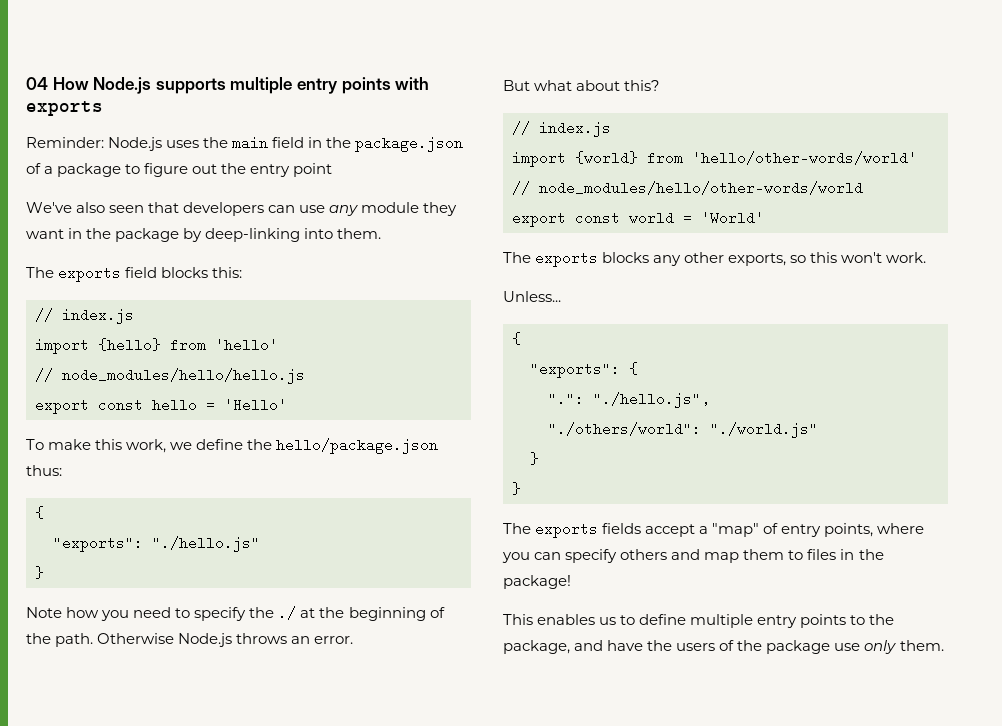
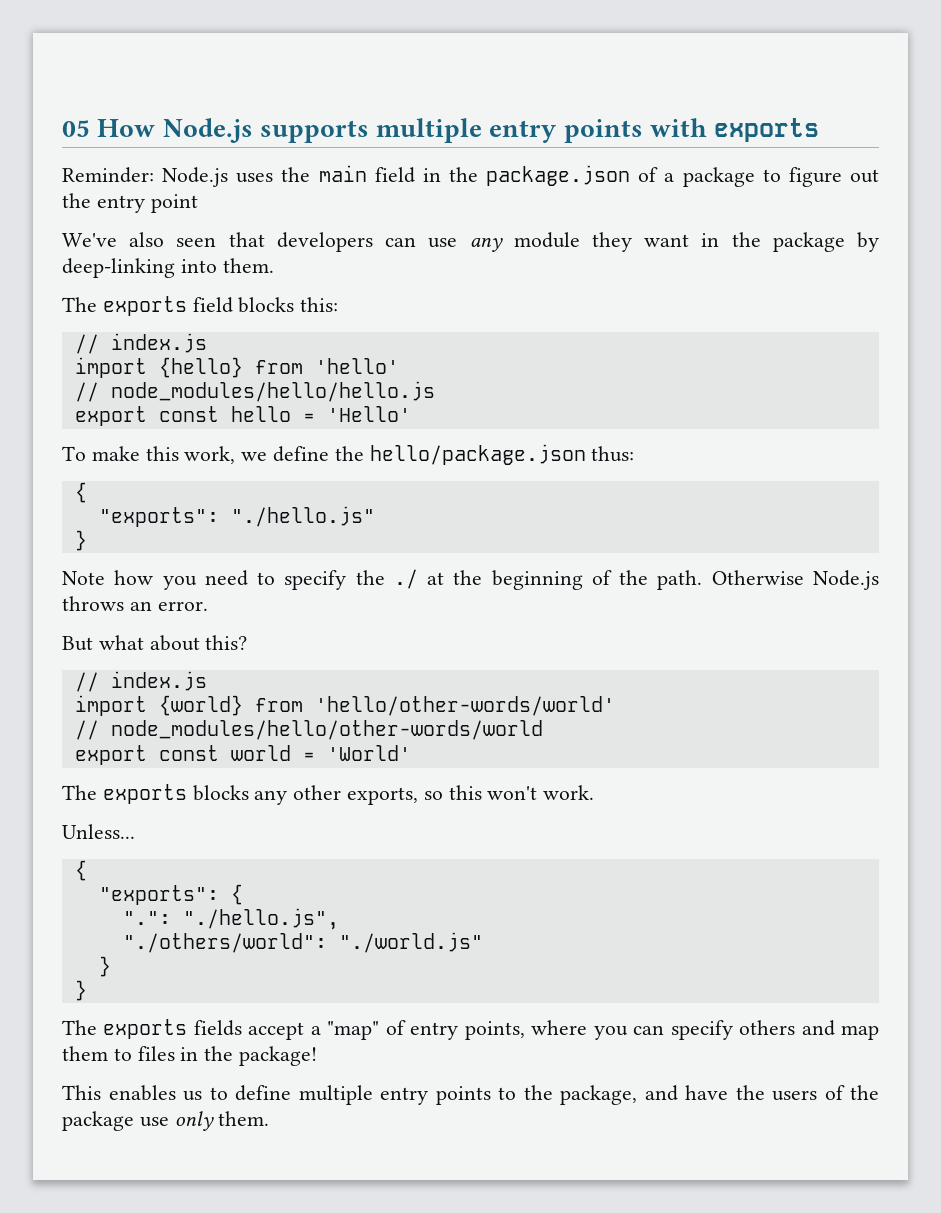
- 04 How Node.js supports multiple entry points with exports
+ 05 How Node.js supports multiple entry points with exports

